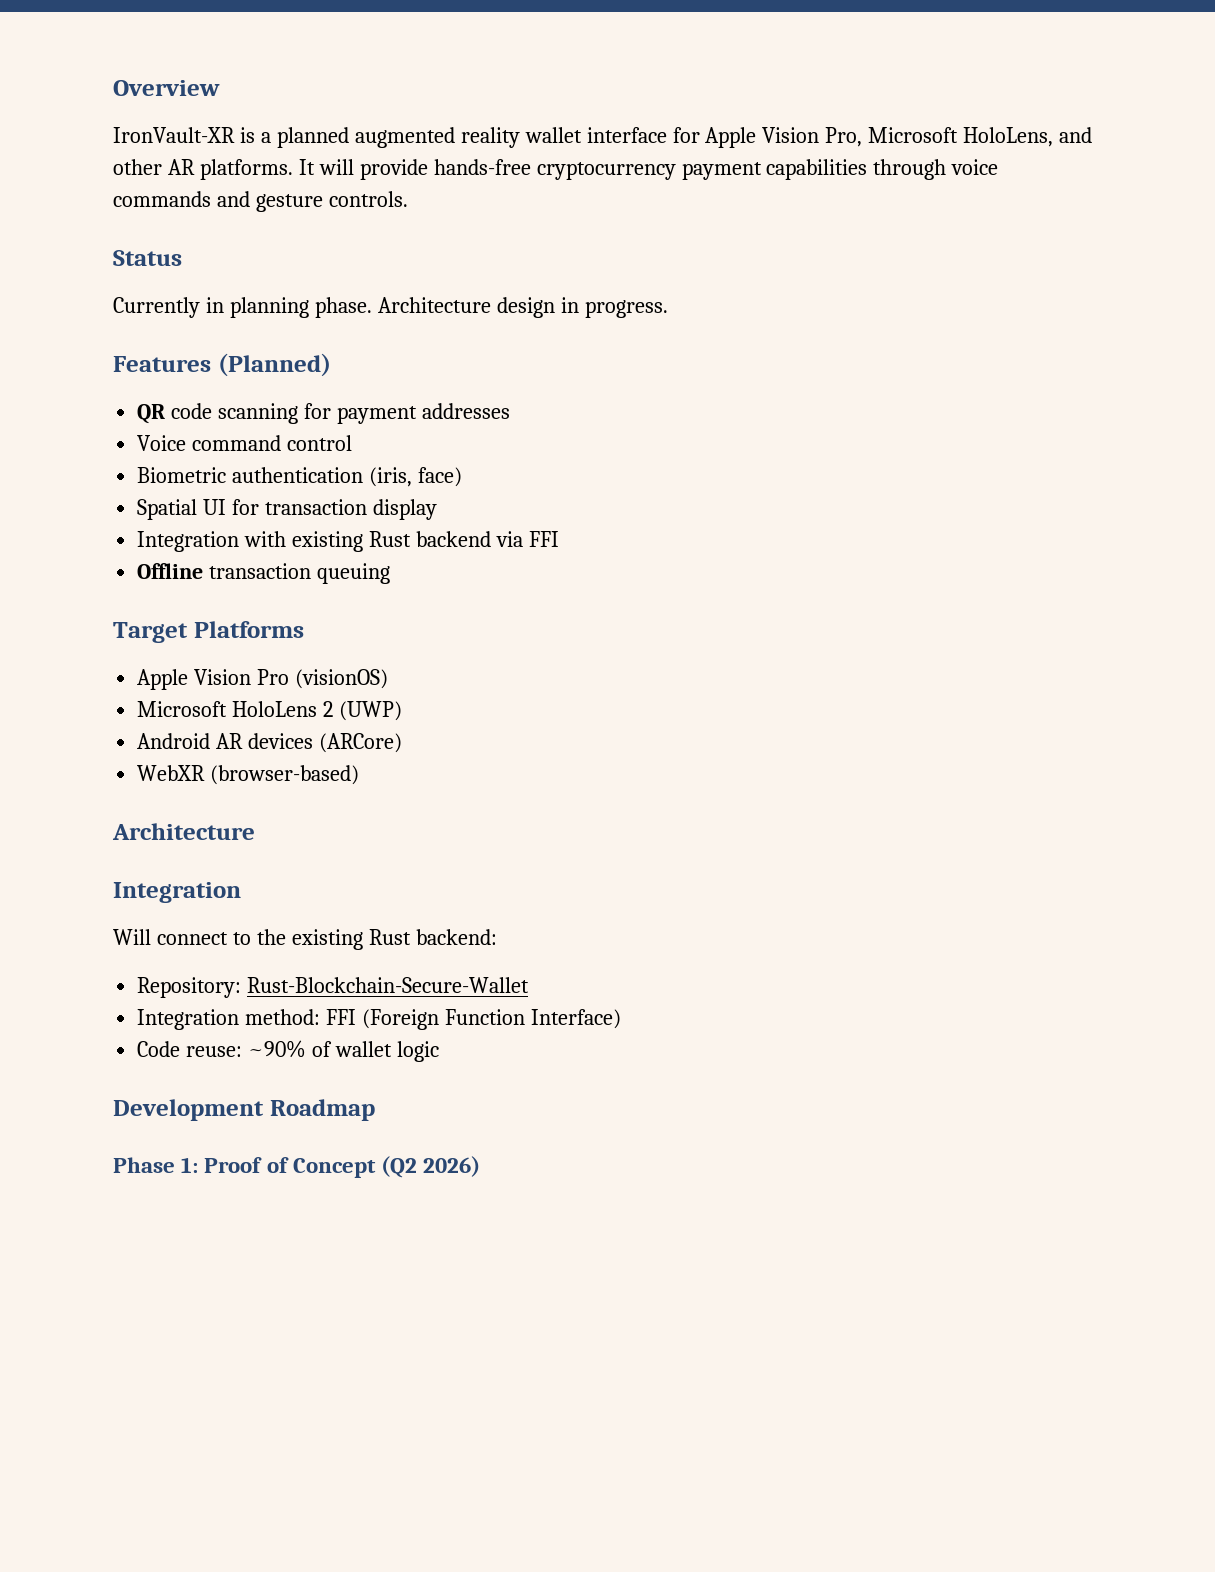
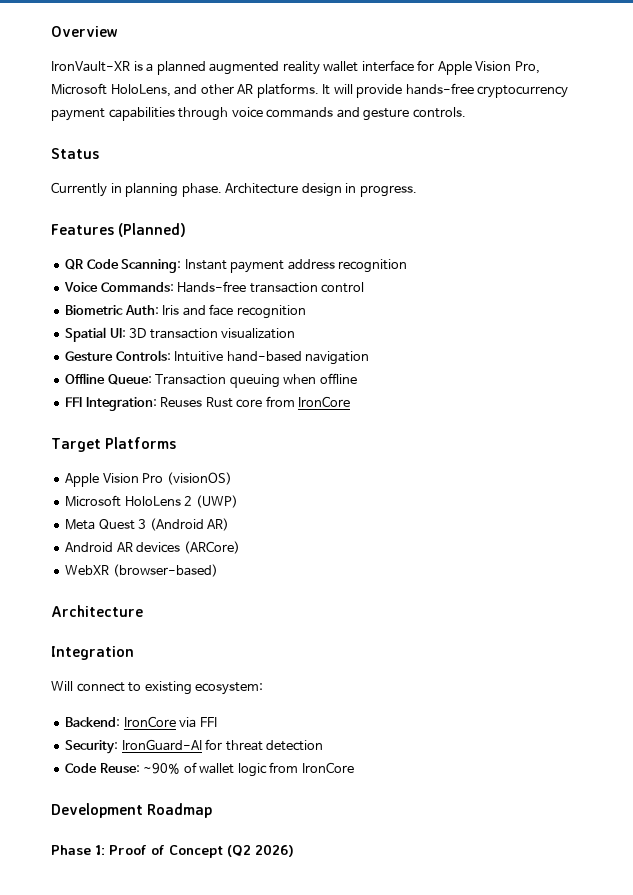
- QR code scanning for payment addresses
- Voice command control
- Biometric authentication (iris, face)
- Spatial UI for transaction display
- Integration with existing Rust backend via FFI
+ QR Code Scanning: Instant payment address recognition
+ Voice Commands: Hands-free transaction control
+ Biometric Auth: Iris and face recognition
+ Spatial UI: 3D transaction visualization
+ Gesture Controls: Intuitive hand-based navigation
- Offline transaction queuing
+ Offline Queue: Transaction queuing when offline
+ FFI Integration: Reuses Rust core from IronCore
+ Meta Quest 3 (Android AR)
- Will connect to the existing Rust backend:
- Repository: Rust-Blockchain-Secure-Wallet
- Integration method: FFI (Foreign Function Interface)
- Code reuse: ~90% of wallet logic
+ Will connect to existing ecosystem:
+ Backend: IronCore via FFI
+ Security: IronGuard-AI for threat detection
+ Code Reuse: ~90% of wallet logic from IronCore

